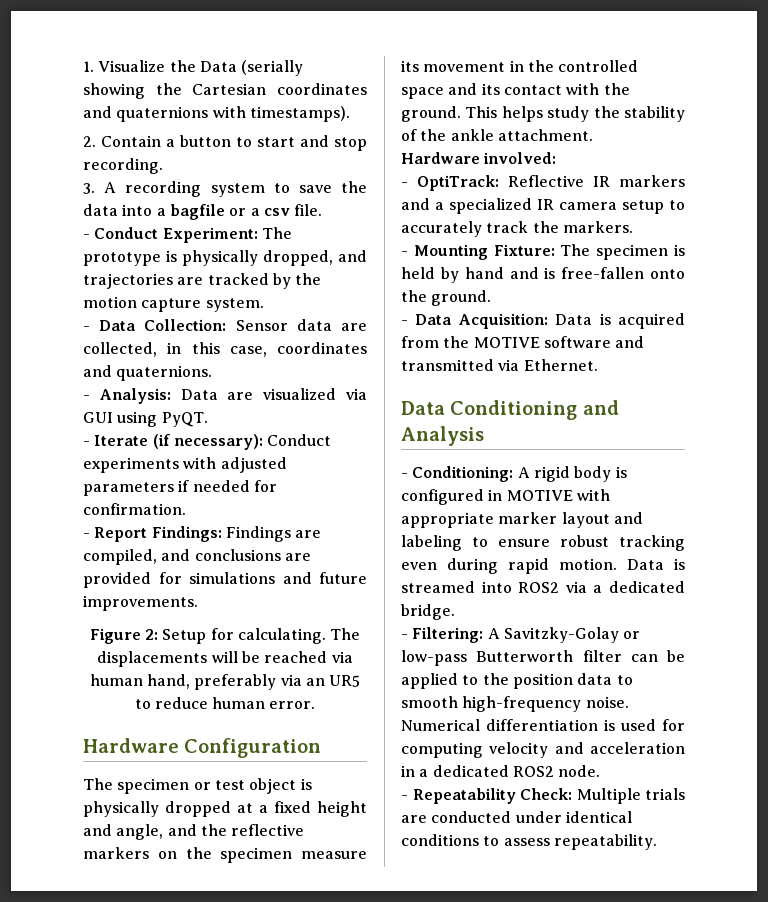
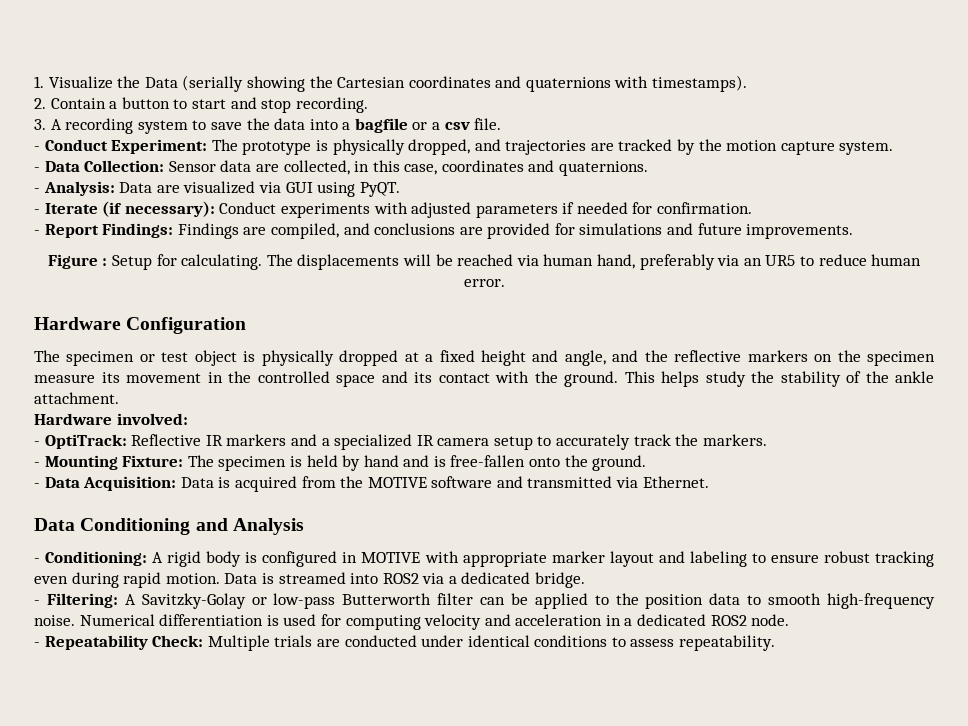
- Figure 2: Setup for calculating.
+ Figure : Setup for calculating.

